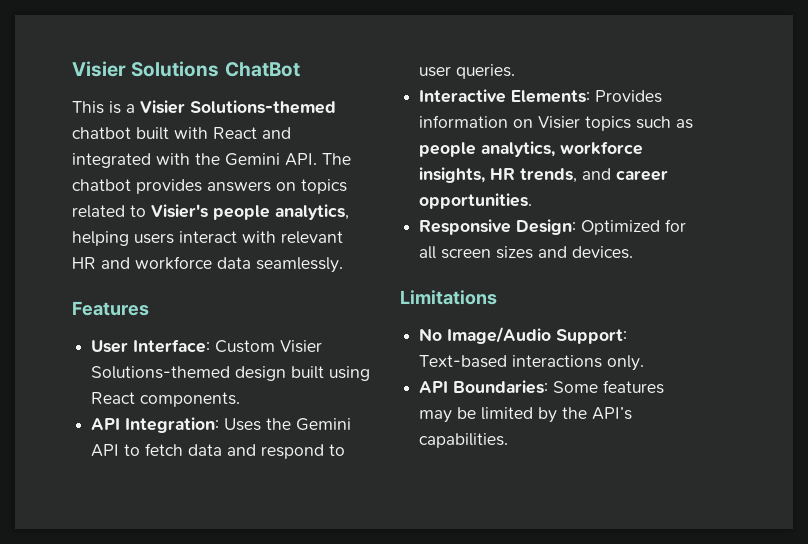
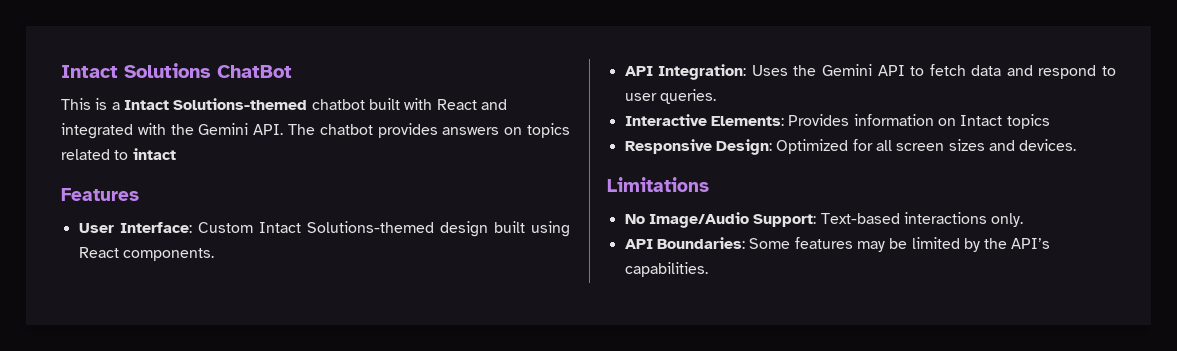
- Visier Solutions ChatBot
+ Intact Solutions ChatBot
- This is a Visier Solutions-themed chatbot built with React and integrated with the Gemini API. The chatbot provides answers on topics related to Visier's people analytics, helping users interact with relevant HR and workforce data seamlessly.
+ This is a Intact Solutions-themed chatbot built with React and integrated with the Gemini API. The chatbot provides answers on topics related to intact
- User Interface: Custom Visier Solutions-themed design built using React components.
+ User Interface: Custom Intact Solutions-themed design built using React components.
- Interactive Elements: Provides information on Visier topics such as people analytics, workforce insights, HR trends, and career opportunities.
+ Interactive Elements: Provides information on Intact topics

